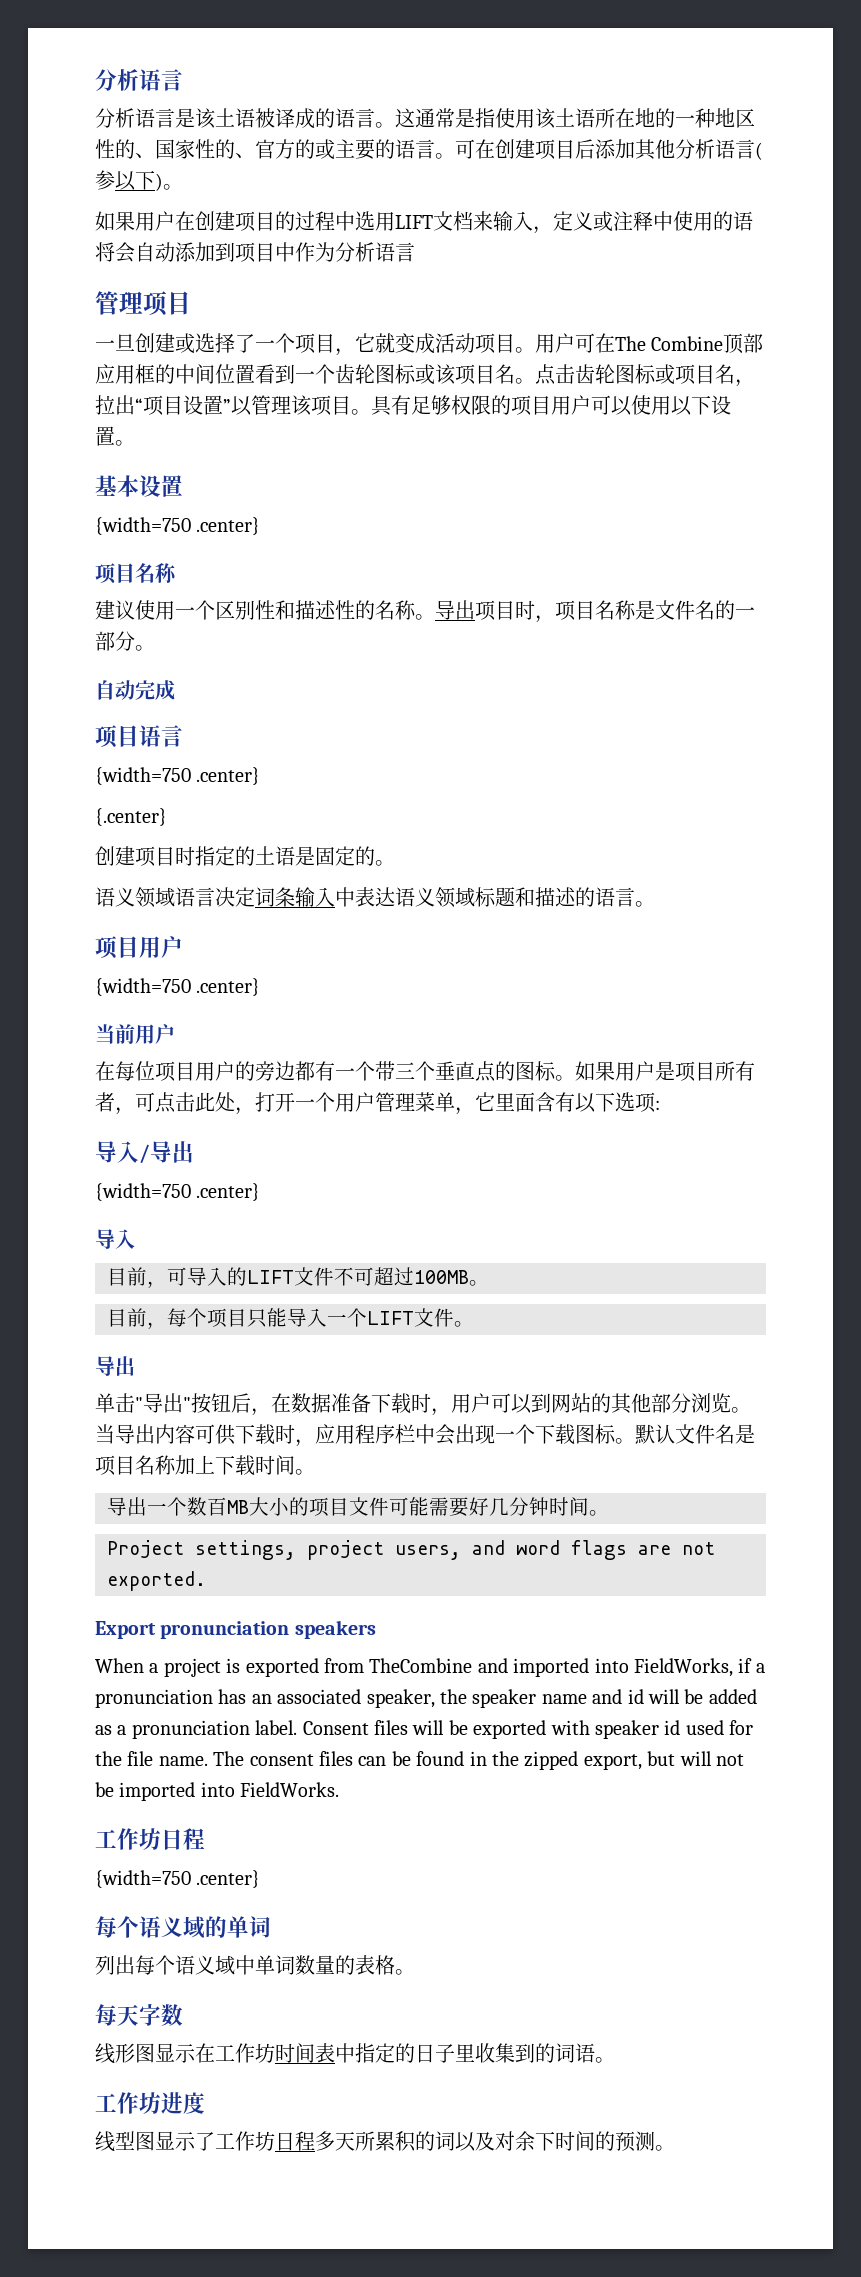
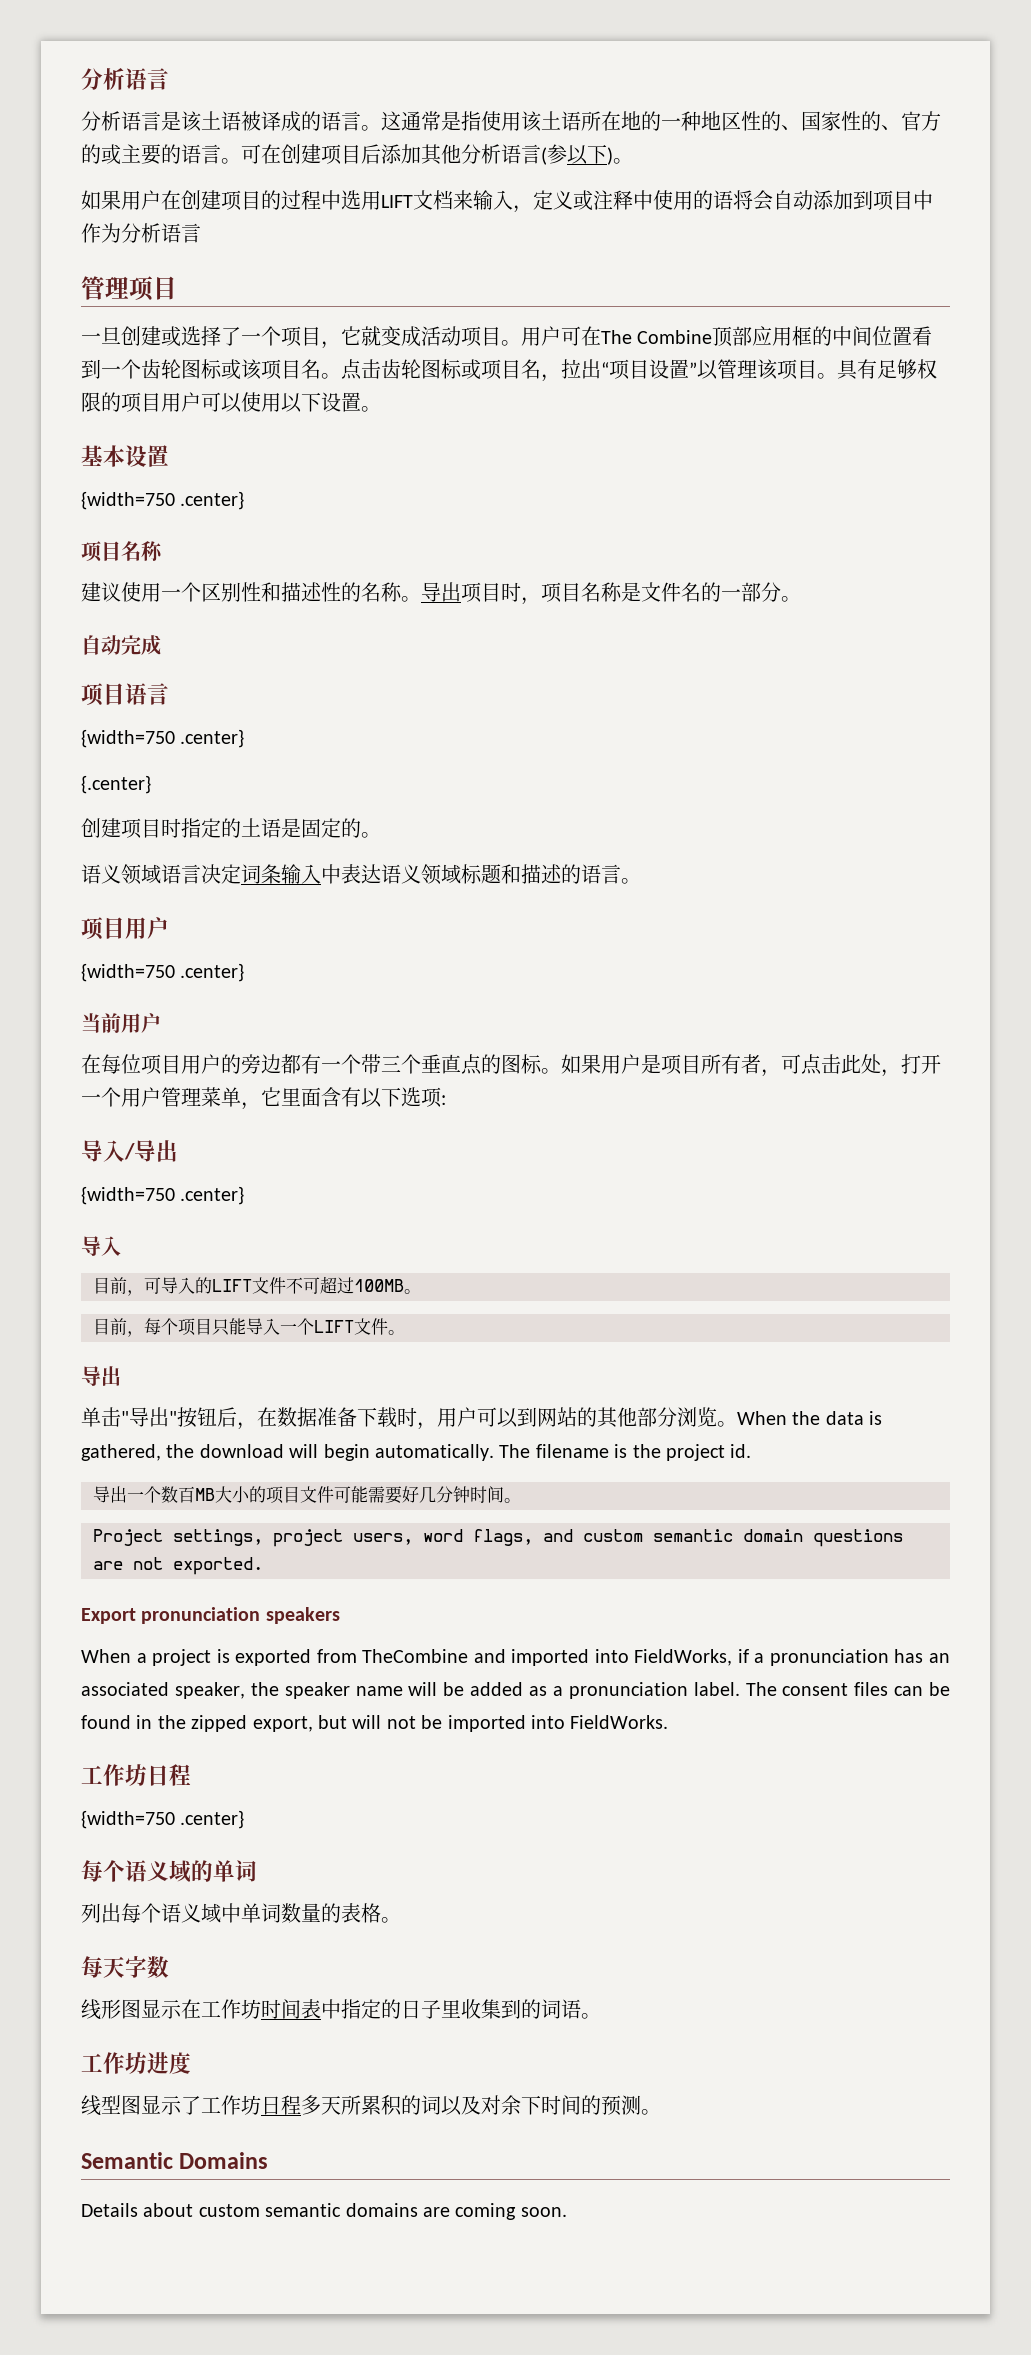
- 当导出内容可供下载时，应用程序栏中会出现一个下载图标。默认文件名是项目名称加上下载时间。
+ When the data is gathered, the download will begin automatically. The filename is the project id.
- Project settings, project users, and word flags are not exported.
+ Project settings, project users, word flags, and custom semantic domain questions are not exported.
- When a project is exported from TheCombine and imported into FieldWorks, if a pronunciation has an associated speaker, the speaker name and id will be added as a pronunciation label.
+ When a project is exported from TheCombine and imported into FieldWorks, if a pronunciation has an associated speaker, the speaker name will be added as a pronunciation label.
- Consent files will be exported with speaker id used for the file name.
+ Semantic Domains
+ Details about custom semantic domains are coming soon.

